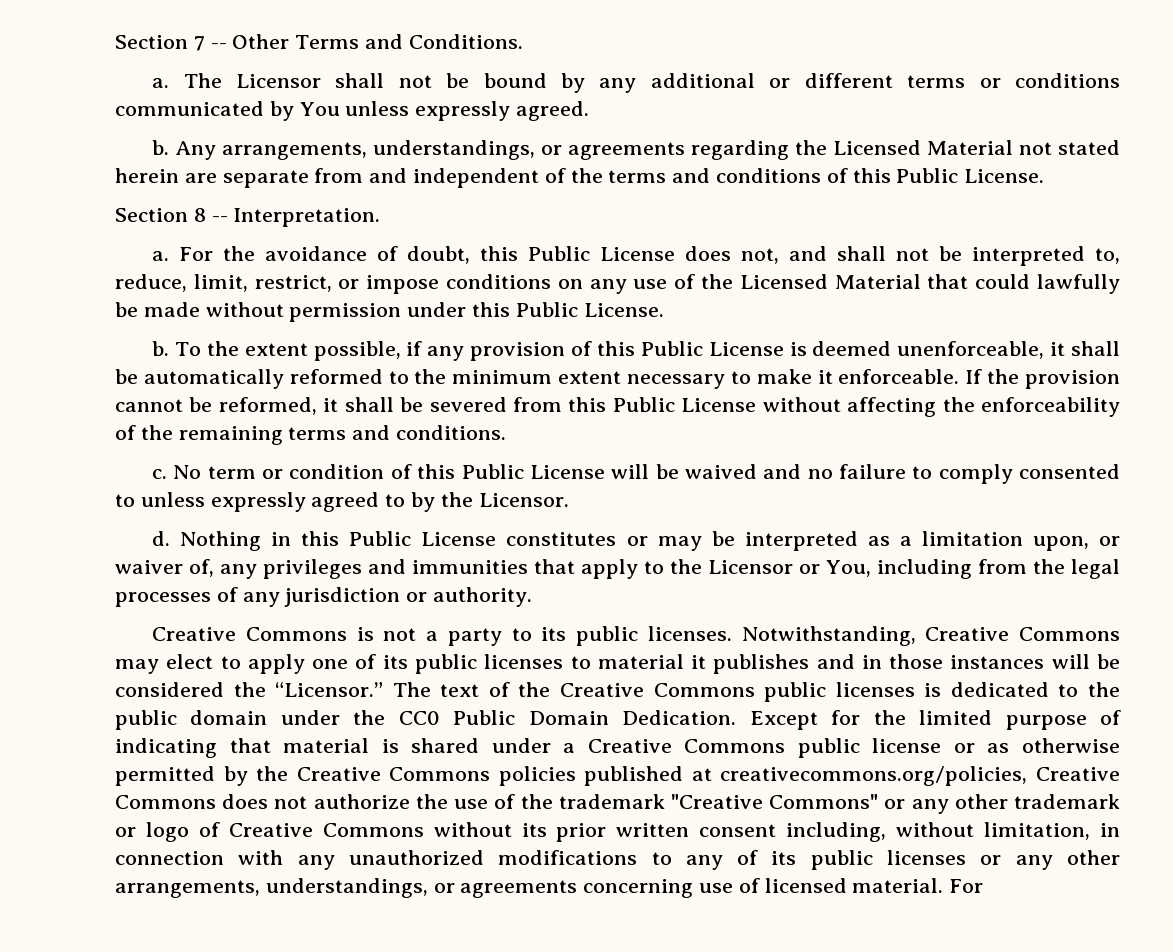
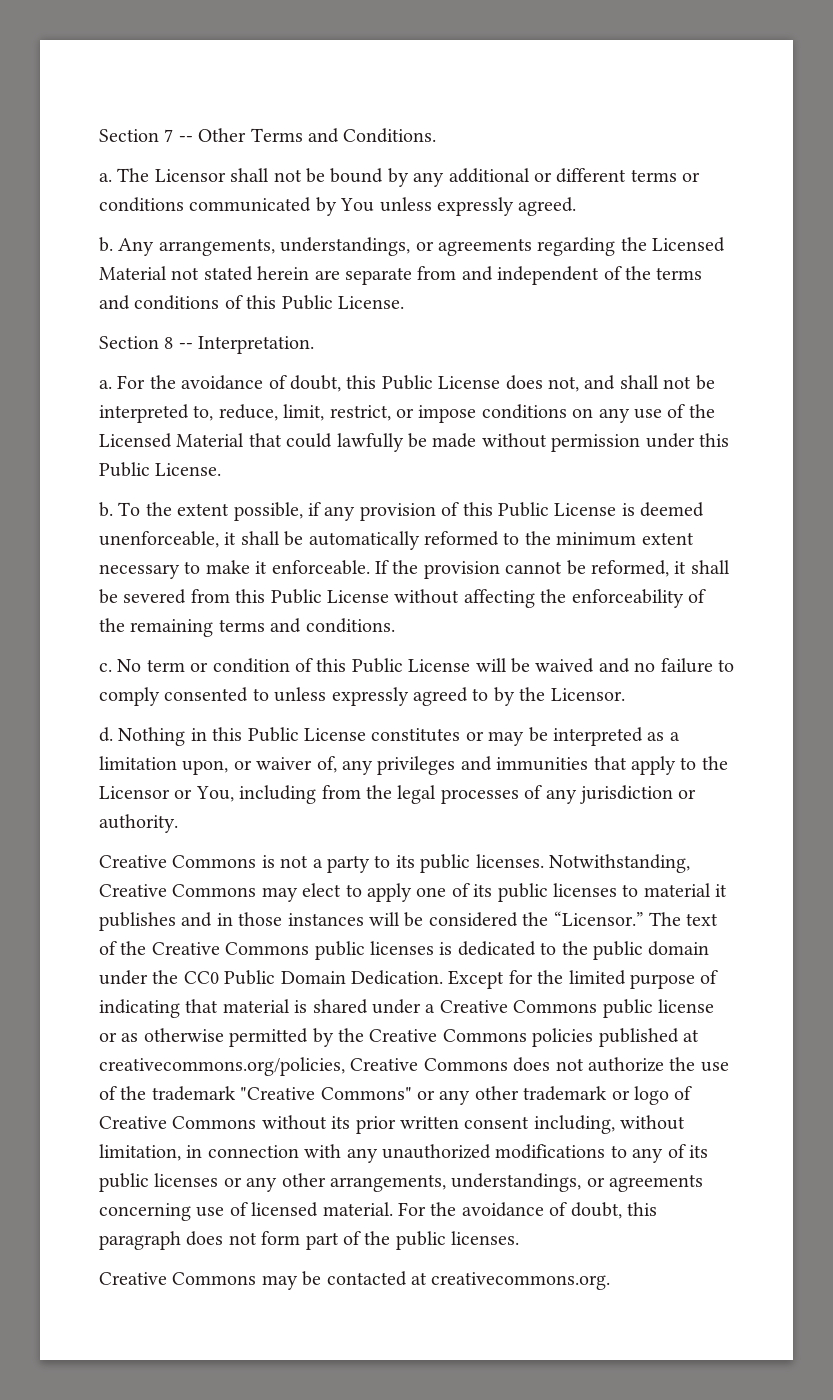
- Except for the limited purpose of indicating that material is shared under a Creative Commons public license or as otherwise permitted by the Creative Commons policies published at creativecommons.org/policies, Creative Commons does not authorize the use of the trademark "Creative Commons" or any other trademark or logo of Creative Commons without its prior written consent including, without limitation, in connection with any unauthorized modifications to any of its public licenses or any other arrangements, understandings, or agreements concerning use of licensed material. For
+ Except for the limited purpose of indicating that material is shared under a Creative Commons public license or as otherwise permitted by the Creative Commons policies published at creativecommons.org/policies, Creative Commons does not authorize the use of the trademark "Creative Commons" or any other trademark or logo of Creative Commons without its prior written consent including, without limitation, in connection with any unauthorized modifications to any of its public licenses or any other arrangements, understandings, or agreements concerning use of licensed material. For the avoidance of doubt, this paragraph does not form part of the public licenses.
+ Creative Commons may be contacted at creativecommons.org.

